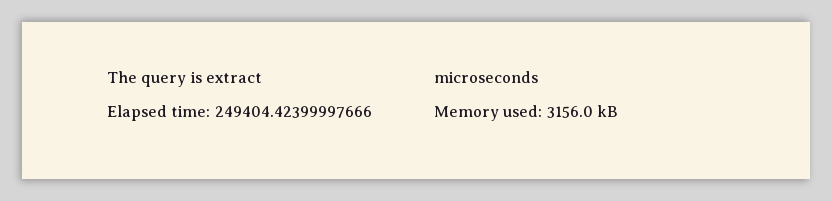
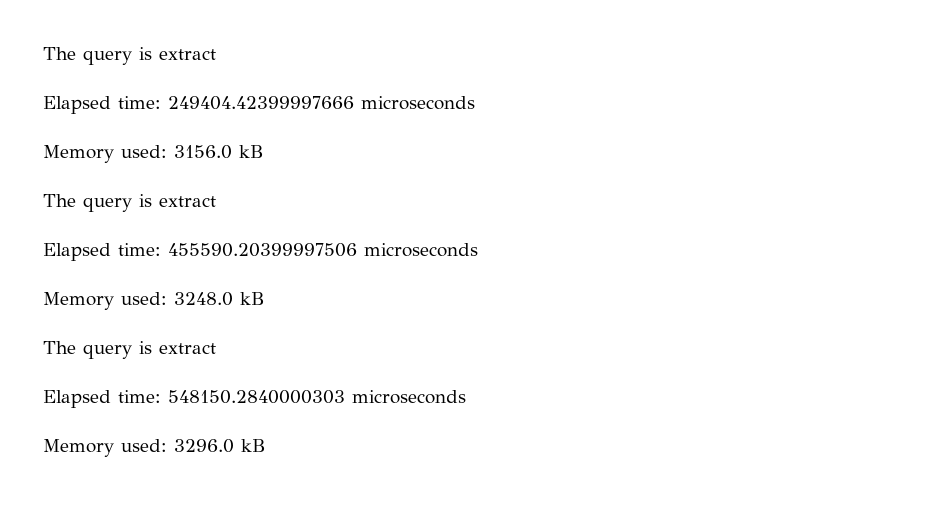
  Memory used: 3156.0 kB
+ The query is extract
+ Elapsed time: 455590.20399997506 microseconds
+ Memory used: 3248.0 kB
+ The query is extract
+ Elapsed time: 548150.2840000303 microseconds
+ Memory used: 3296.0 kB

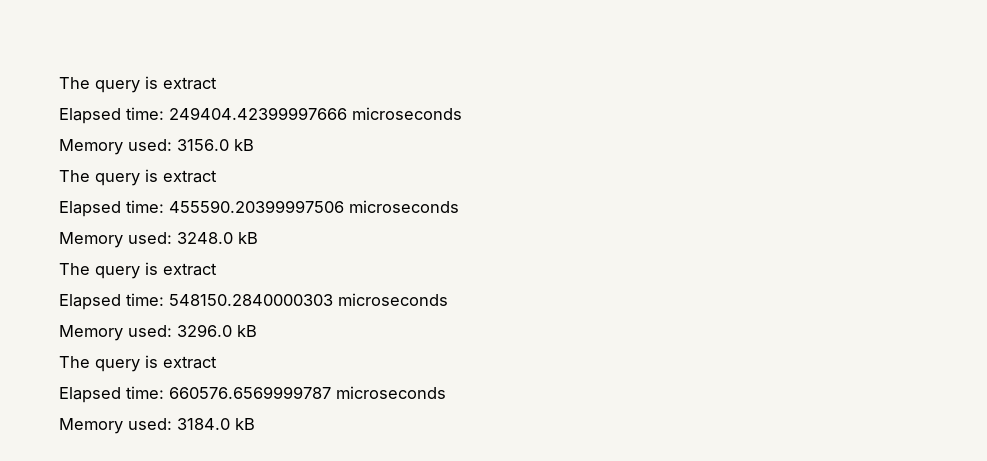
  Memory used: 3296.0 kB
+ The query is extract
+ Elapsed time: 660576.6569999787 microseconds
+ Memory used: 3184.0 kB

